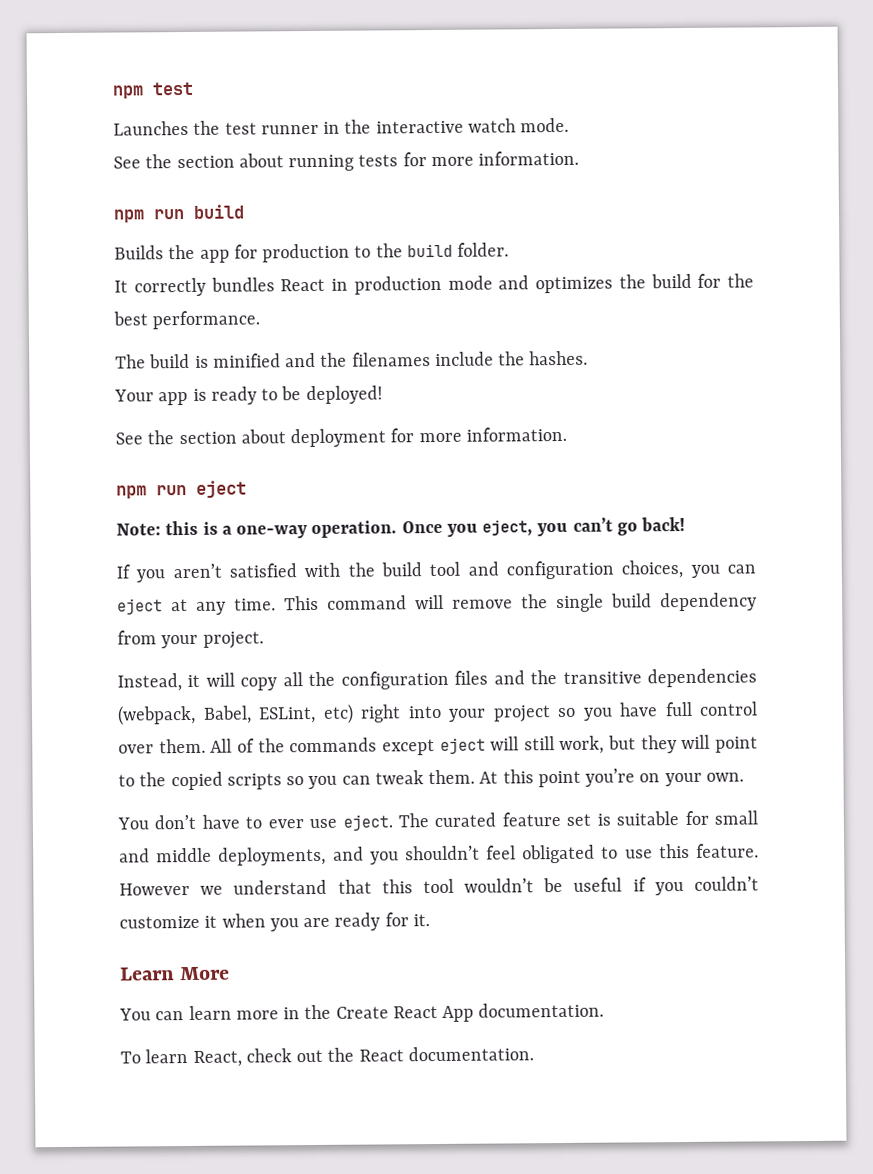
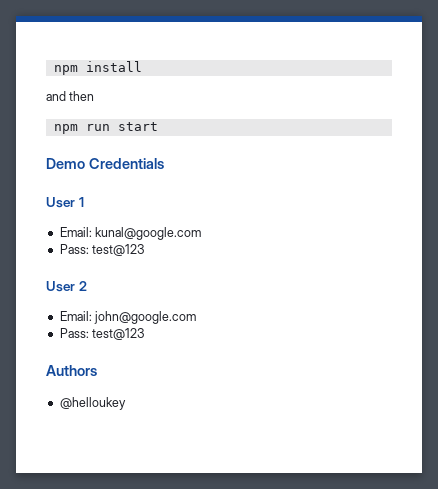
- npm test
- Launches the test runner in the interactive watch mode.
- See the section about running tests for more information.
- npm run build
- Builds the app for production to the build folder.
- It correctly bundles React in production mode and optimizes the build for the best performance.
- The build is minified and the filenames include the hashes.
- Your app is ready to be deployed!
- See the section about deployment for more information.
- npm run eject
- Note: this is a one-way operation. Once you eject, you can’t go back!
- If you aren’t satisfied with the build tool and configuration choices, you can eject at any time. This command will remove the single build dependency from your project.
- Instead, it will copy all the configuration files and the transitive dependencies (webpack, Babel, ESLint, etc) right into your project so you have full control over them. All of the commands except eject will still work, but they will point to the copied scripts so you can tweak them. At this point you’re on your own.
- You don’t have to ever use eject. The curated feature set is suitable for small and middle deployments, and you shouldn’t feel obligated to use this feature. However we understand that this tool wouldn’t be useful if you couldn’t customize it when you are ready for it.
- Learn More
- You can learn more in the Create React App documentation.
- To learn React, check out the React documentation.
+ npm install
+ and then
+ npm run start
+ Demo Credentials
+ User 1
+ Email: kunal@google.com
+ Pass: test@123
+ User 2
+ Email: john@google.com
+ Pass: test@123
+ Authors
+ @helloukey

